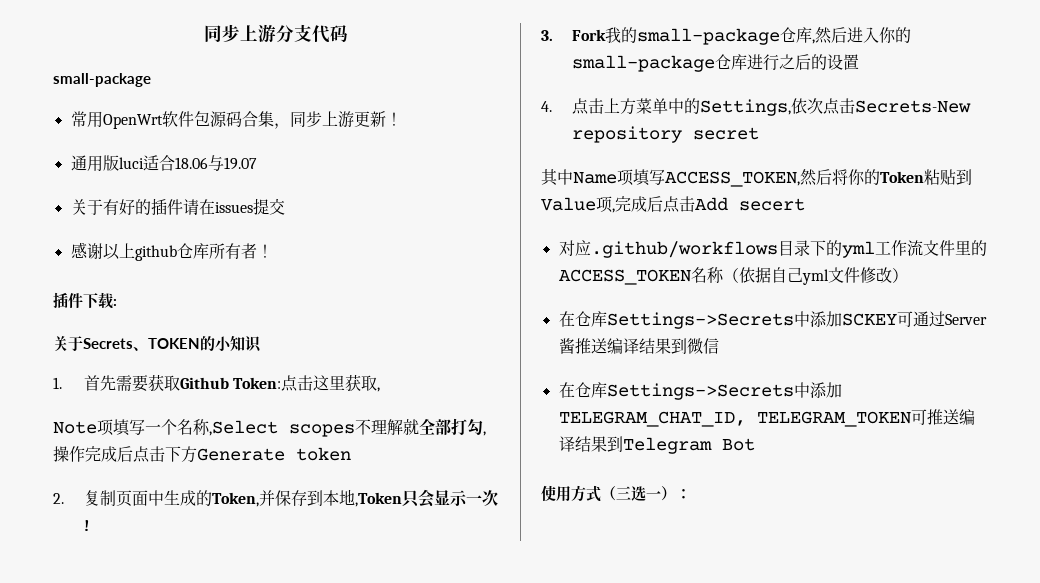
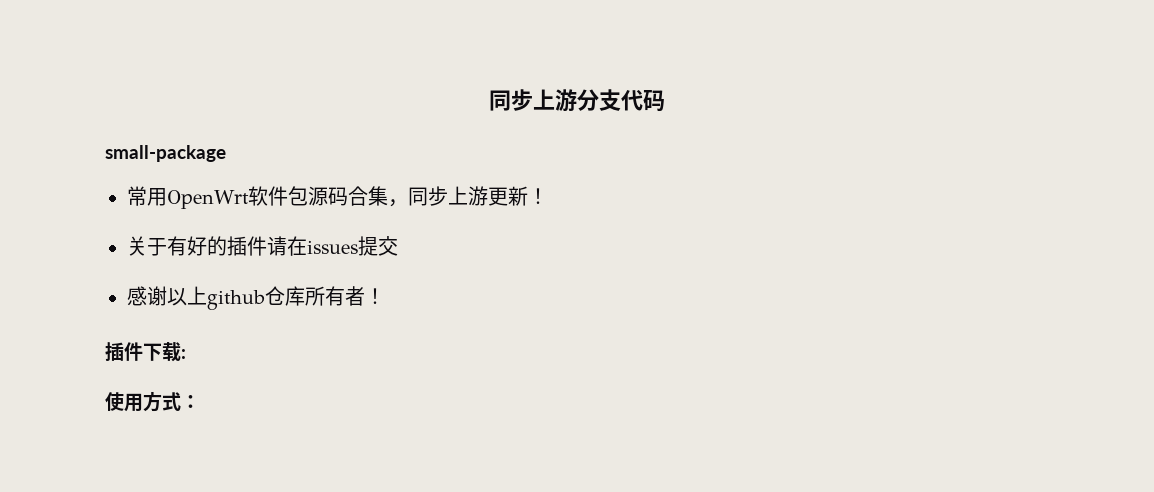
- 通用版luci适合18.06与19.07
- 关于Secrets、TOKEN的小知识
- 1.首先需要获取Github Token:点击这里获取,
- Note项填写一个名称,Select scopes不理解就全部打勾,操作完成后点击下方Generate token
- 2.复制页面中生成的Token,并保存到本地,Token只会显示一次!
- 3. Fork我的small-package仓库,然后进入你的small-package仓库进行之后的设置
- 4.点击上方菜单中的Settings,依次点击Secrets-New repository secret
- 其中Name项填写ACCESS_TOKEN,然后将你的Token粘贴到Value项,完成后点击Add secert
- 对应.github/workflows目录下的yml工作流文件里的ACCESS_TOKEN名称（依据自己yml文件修改）
- 在仓库Settings->Secrets中添加SCKEY可通过Server酱推送编译结果到微信
- 在仓库Settings->Secrets中添加TELEGRAM_CHAT_ID, TELEGRAM_TOKEN可推送编译结果到Telegram Bot
- 使用方式（三选一）：
+ 使用方式：

